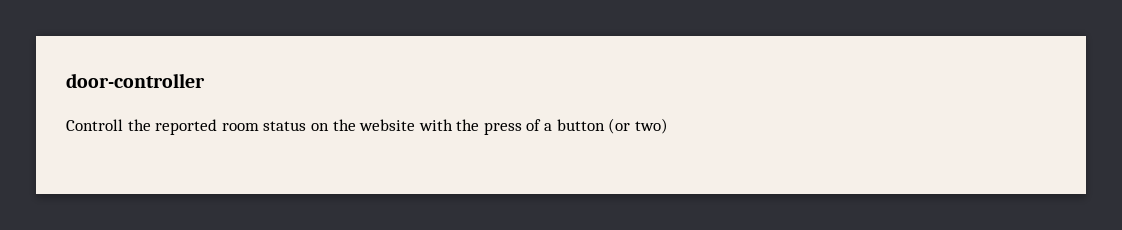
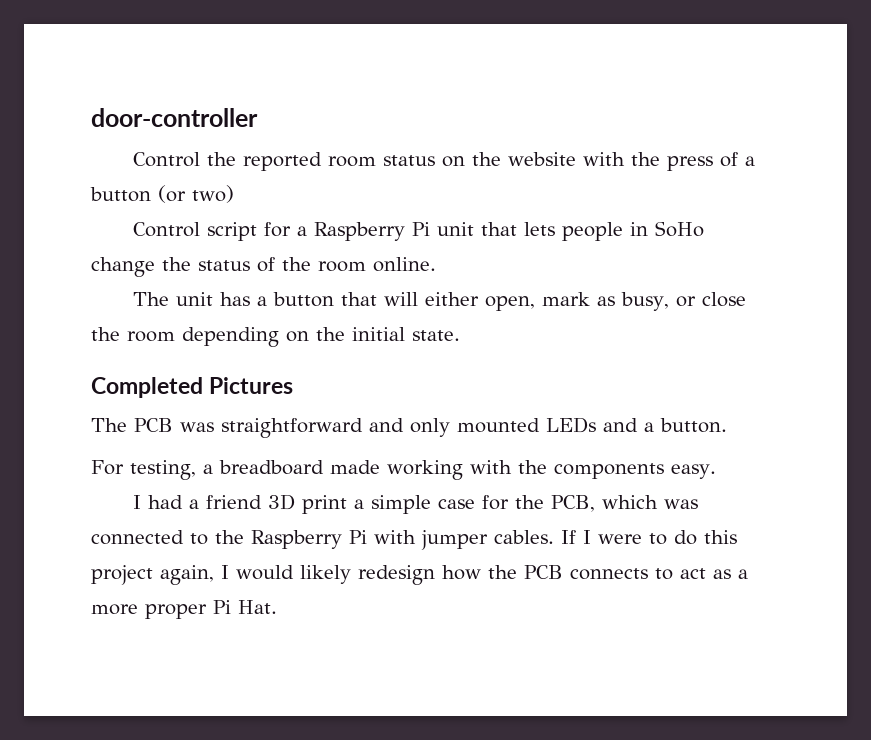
- Controll the reported room status on the website with the press of a button (or two)
+ Control the reported room status on the website with the press of a button (or two)
+ Control script for a Raspberry Pi unit that lets people in SoHo change the status of the room online.
+ The unit has a button that will either open, mark as busy, or close the room depending on the initial state.
+ Completed Pictures
+ The PCB was straightforward and only mounted LEDs and a button.
+ For testing, a breadboard made working with the components easy.
+ I had a friend 3D print a simple case for the PCB, which was connected to the Raspberry Pi with jumper cables. If I were to do this project again, I would likely redesign how the PCB connects to act as a more proper Pi Hat.

